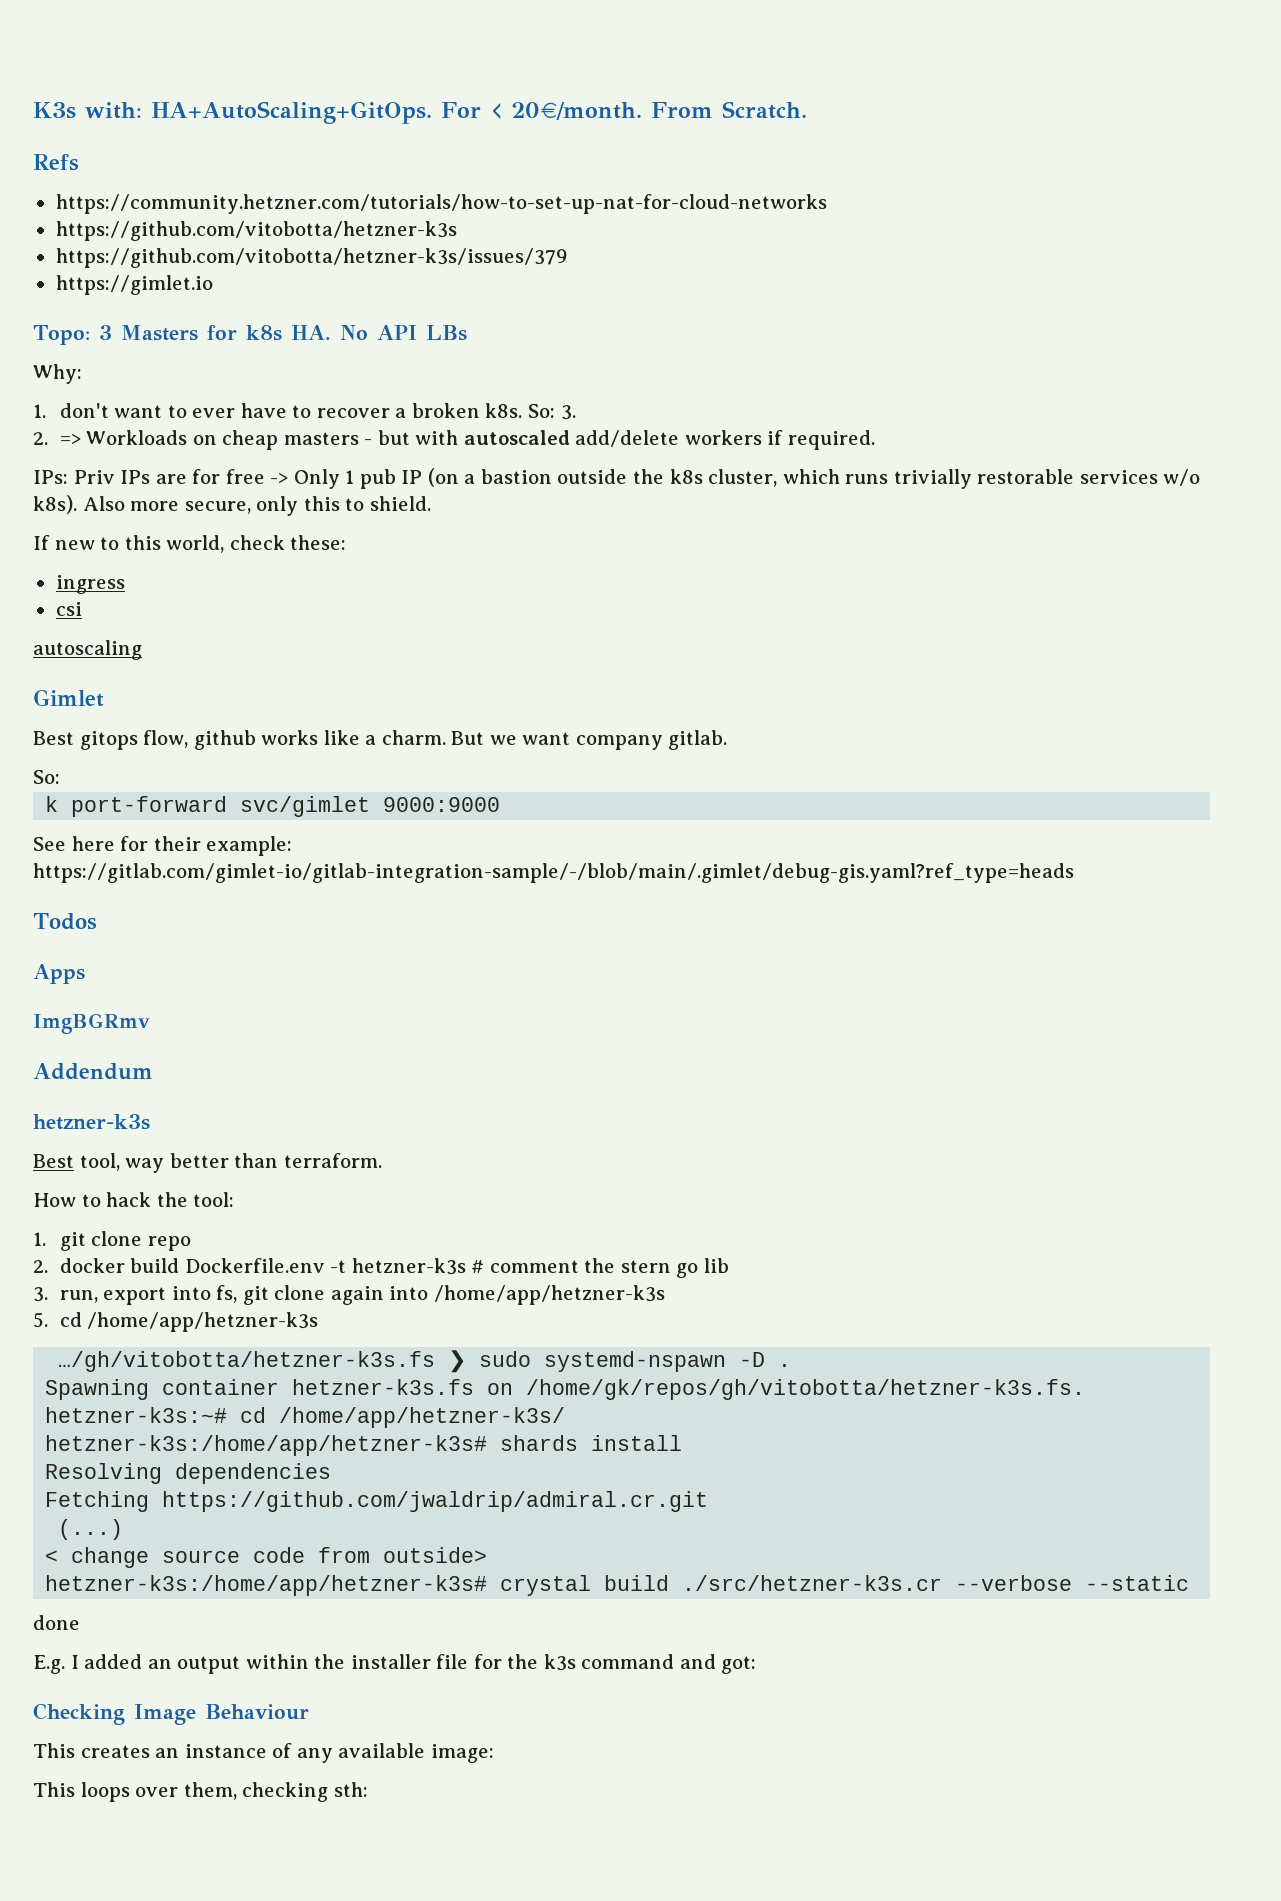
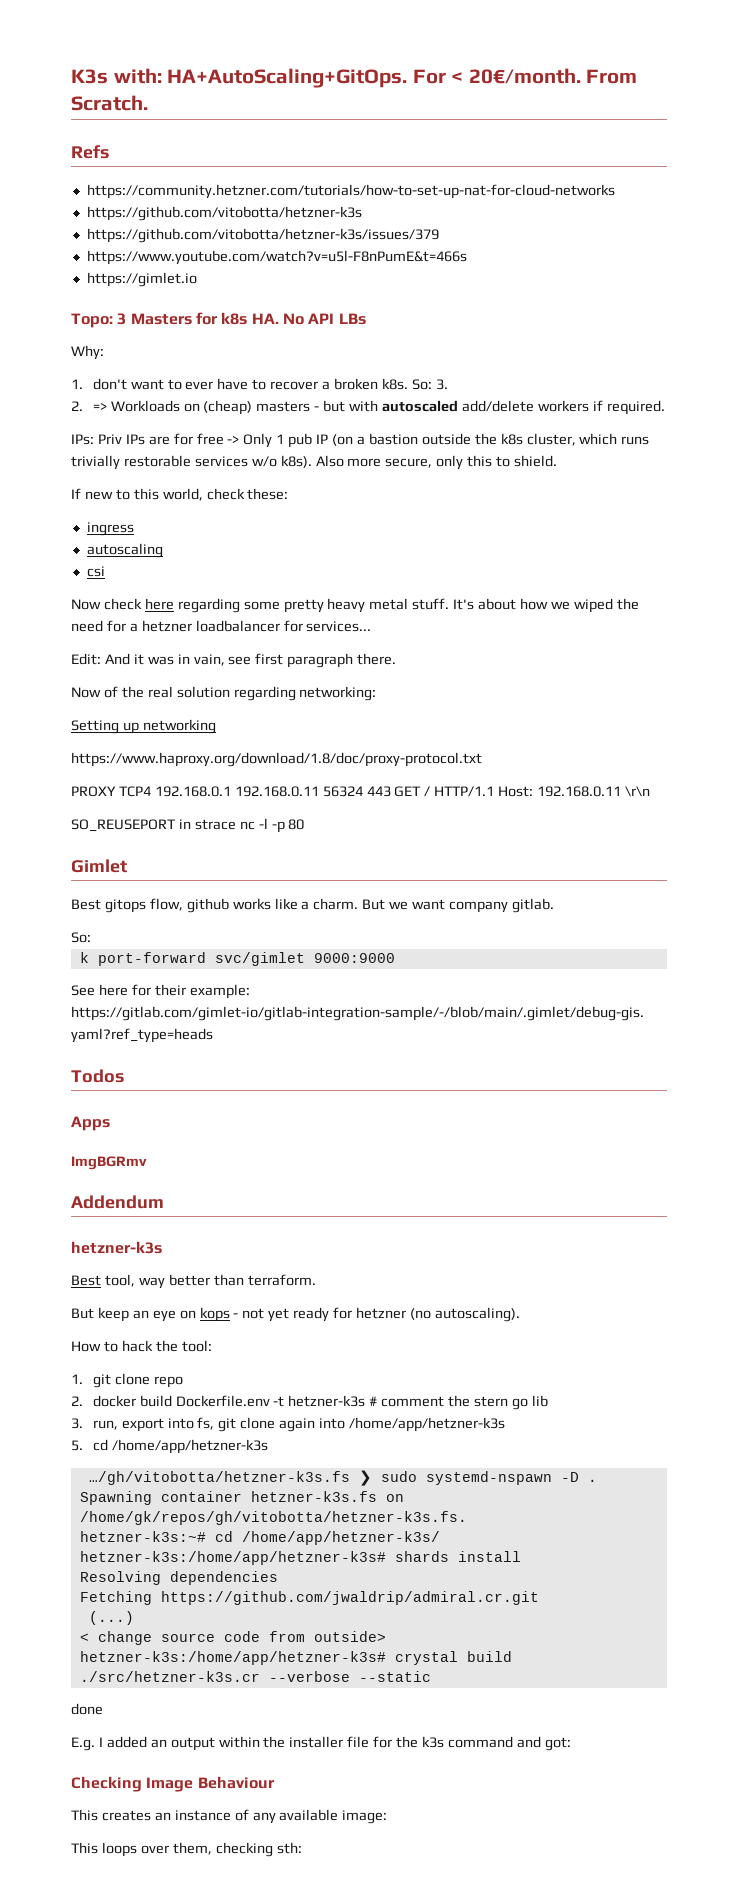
+ https://www.youtube.com/watch?v=u5l-F8nPumE&t=466s
- 2. => Workloads on cheap masters - but with autoscaled add/delete workers if required.
+ 2. => Workloads on (cheap) masters - but with autoscaled add/delete workers if required.
+ autoscaling
- autoscaling
+ Now check here regarding some pretty heavy metal stuff. It's about how we wiped the need for a hetzner loadbalancer for services...
+ Edit: And it was in vain, see first paragraph there.
+ Now of the real solution regarding networking:
+ Setting up networking
+ https://www.haproxy.org/download/1.8/doc/proxy-protocol.txt
+ PROXY TCP4 192.168.0.1 192.168.0.11 56324 443 GET / HTTP/1.1 Host: 192.168.0.11 \r\n
+ SO_REUSEPORT in strace nc -l -p 80
+ But keep an eye on kops - not yet ready for hetzner (no autoscaling).

